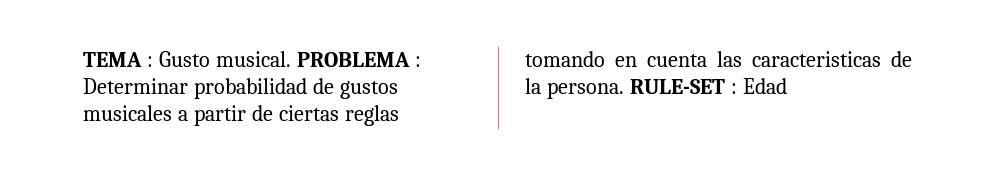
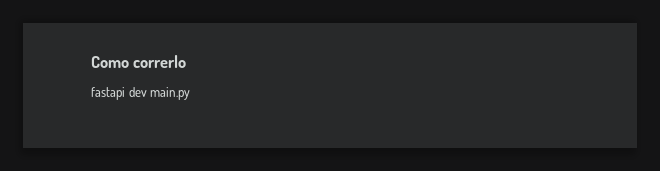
- TEMA : Gusto musical. PROBLEMA : Determinar probabilidad de gustos musicales a partir de ciertas reglas tomando en cuenta las caracteristicas de la persona. RULE-SET : Edad
+ Como correrlo
+ fastapi dev main.py

